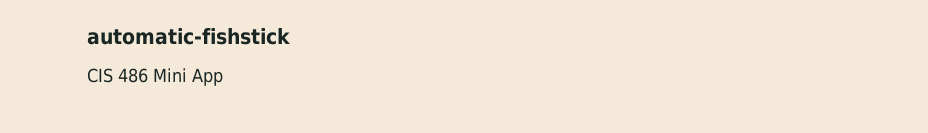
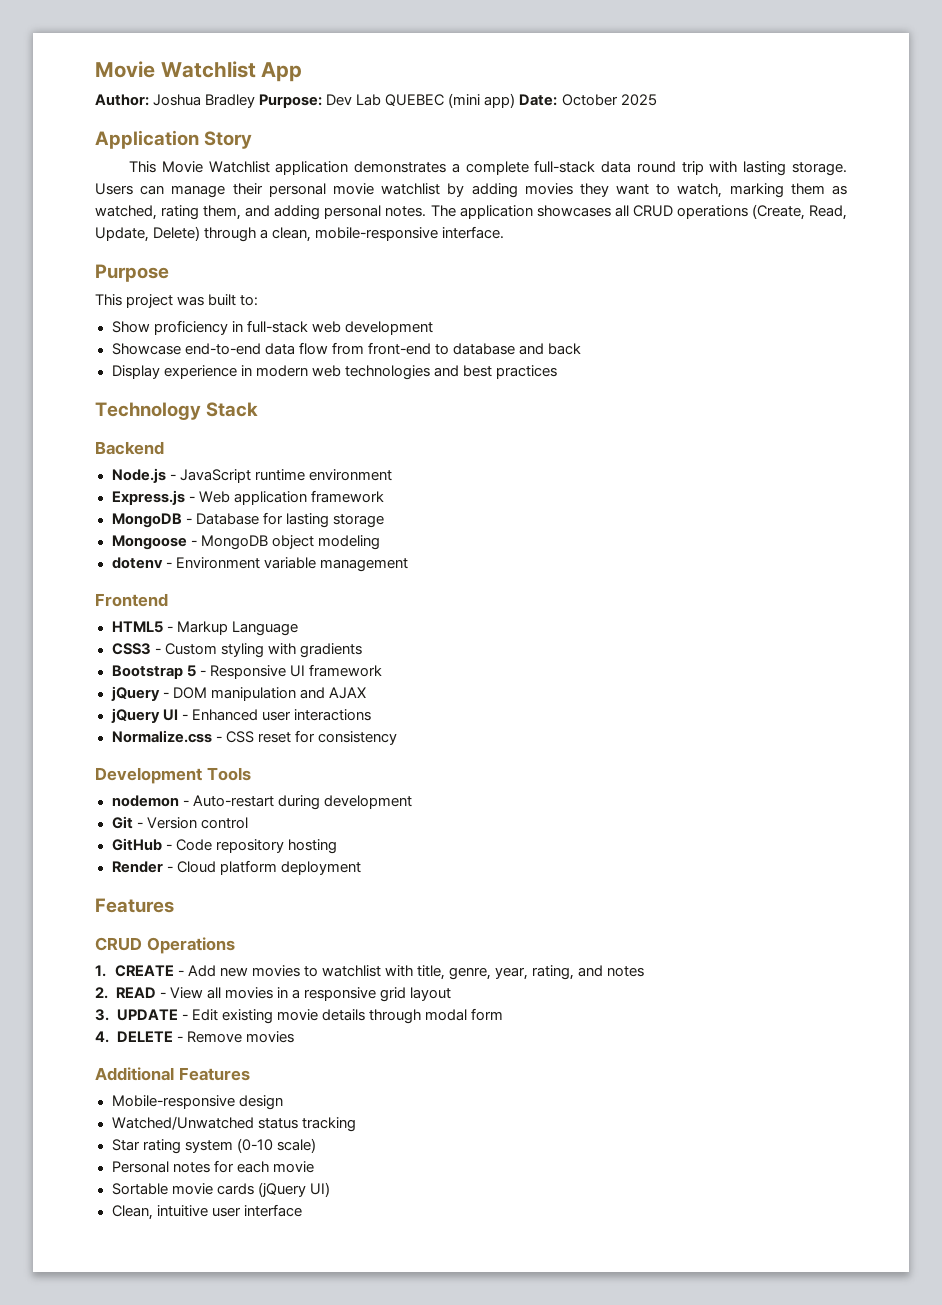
- automatic-fishstick
- CIS 486 Mini App
+ Movie Watchlist App
+ Author: Joshua Bradley Purpose: Dev Lab QUEBEC (mini app) Date: October 2025
+ Application Story
+ This Movie Watchlist application demonstrates a complete full-stack data round trip with lasting storage. Users can manage their personal movie watchlist by adding movies they want to watch, marking them as watched, rating them, and adding personal notes. The application showcases all CRUD operations (Create, Read, Update, Delete) through a clean, mobile-responsive interface.
+ Purpose
+ This project was built to:
+ Show proficiency in full-stack web development
+ Showcase end-to-end data flow from front-end to database and back
+ Display experience in modern web technologies and best practices
+ Technology Stack
+ Backend
+ Node.js - JavaScript runtime environment
+ Express.js - Web application framework
+ MongoDB - Database for lasting storage
+ Mongoose - MongoDB object modeling
+ dotenv - Environment variable management
+ Frontend
+ HTML5 - Markup Language
+ CSS3 - Custom styling with gradients
+ Bootstrap 5 - Responsive UI framework
+ jQuery - DOM manipulation and AJAX
+ jQuery UI - Enhanced user interactions
+ Normalize.css - CSS reset for consistency
+ Development Tools
+ nodemon - Auto-restart during development
+ Git - Version control
+ GitHub - Code repository hosting
+ Render - Cloud platform deployment
+ Features
+ CRUD Operations
+ 1. CREATE - Add new movies to watchlist with title, genre, year, rating, and notes
+ 2. READ - View all movies in a responsive grid layout
+ 3. UPDATE - Edit existing movie details through modal form
+ 4. DELETE - Remove movies
+ Additional Features
+ Mobile-responsive design
+ Watched/Unwatched status tracking
+ Star rating system (0-10 scale)
+ Personal notes for each movie
+ Sortable movie cards (jQuery UI)
+ Clean, intuitive user interface

